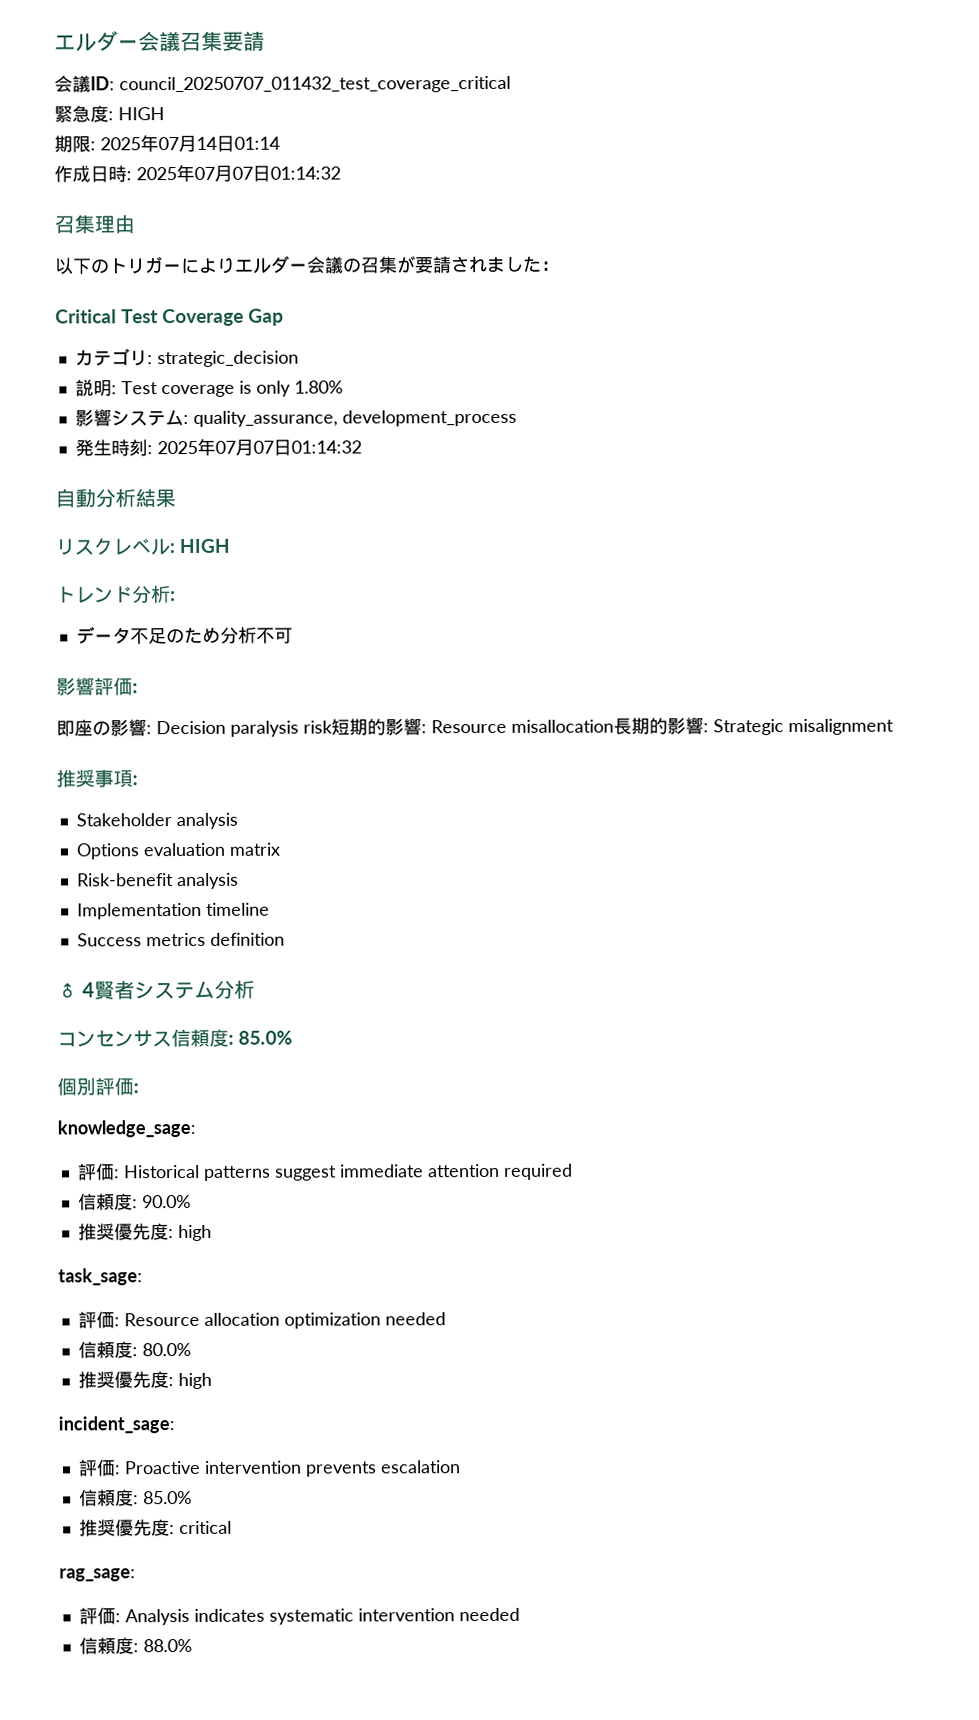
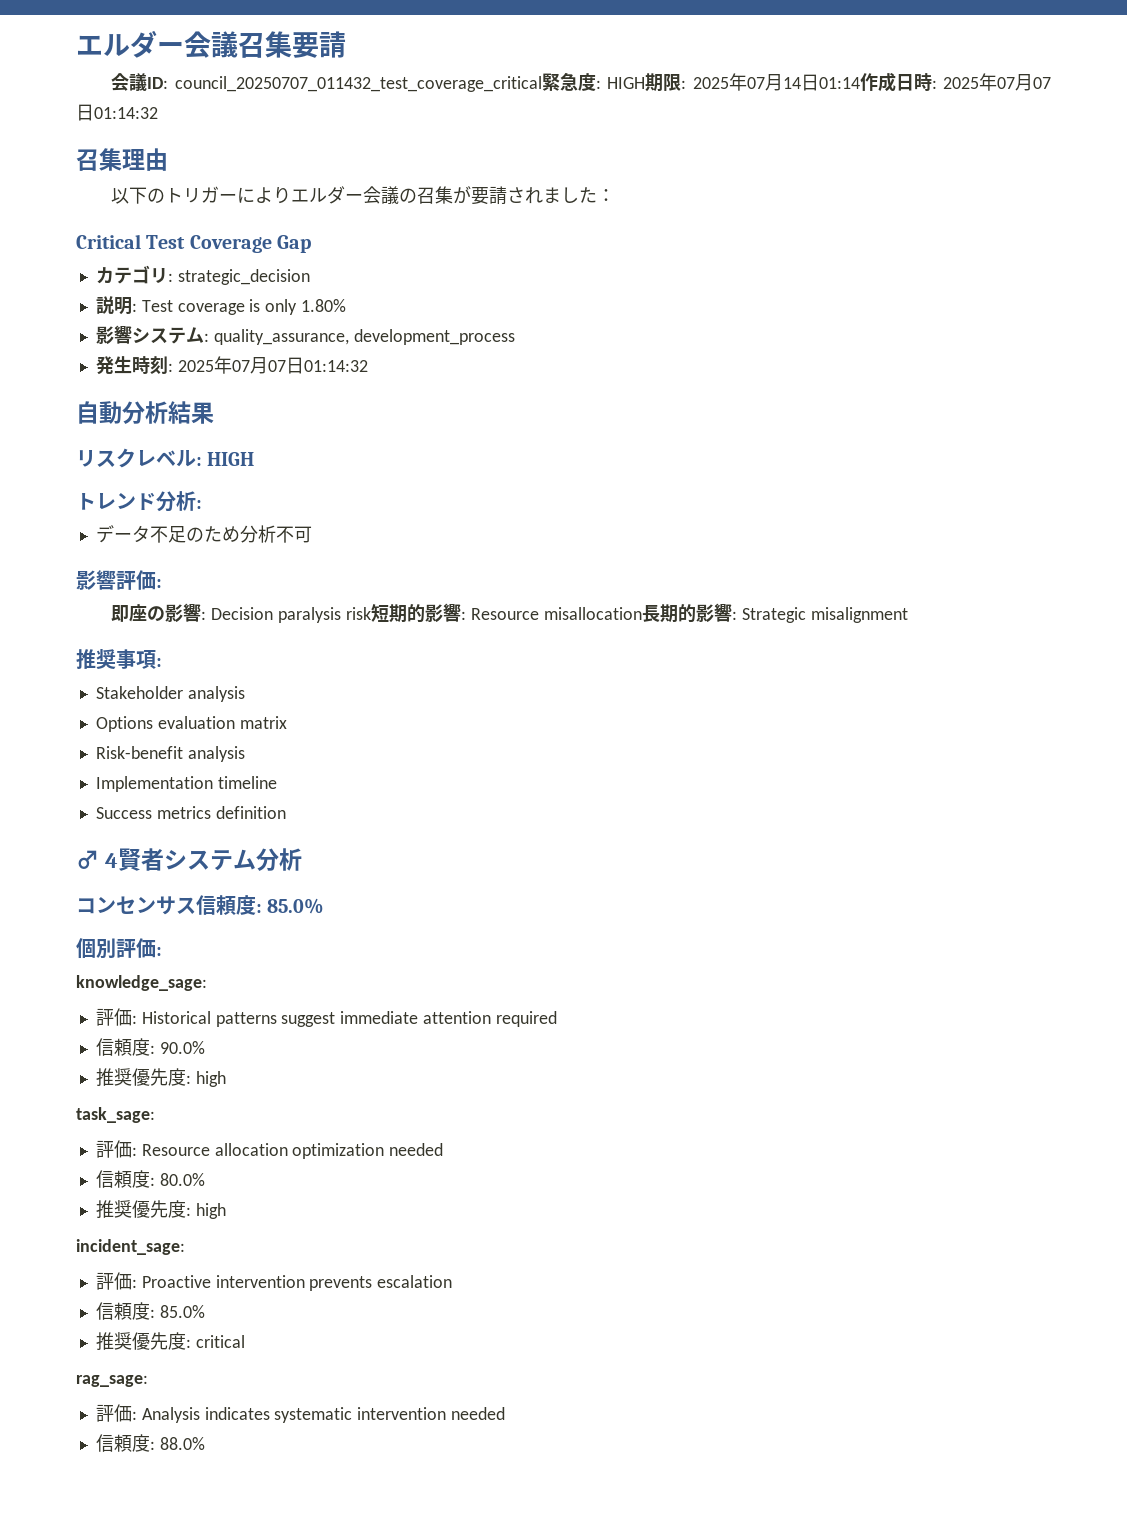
- 会議ID: council_20250707_011432_test_coverage_critical
- 緊急度: HIGH
- 期限: 2025年07月14日01:14
- 作成日時: 2025年07月07日01:14:32
+ 会議ID: council_20250707_011432_test_coverage_critical緊急度: HIGH期限: 2025年07月14日01:14作成日時: 2025年07月07日01:14:32

